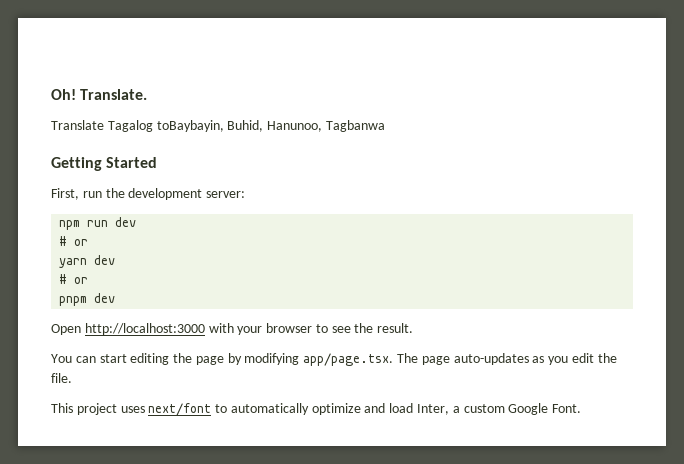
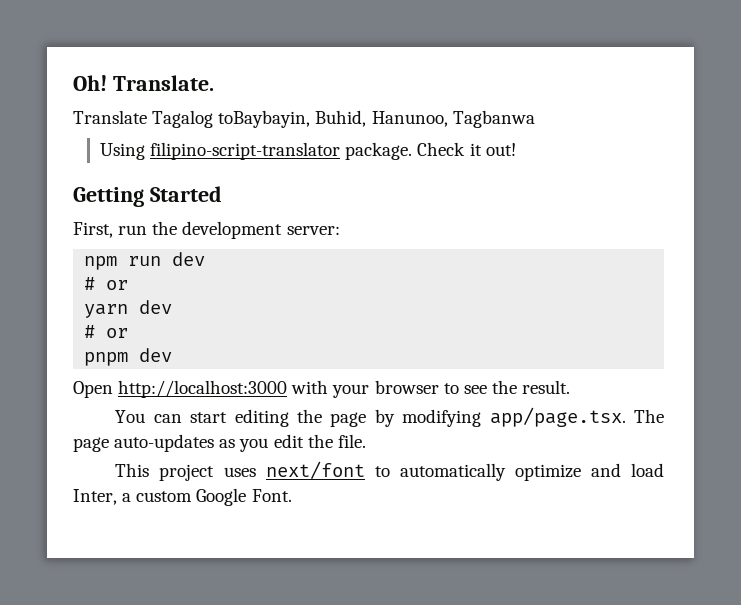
+ Using filipino-script-translator package. Check it out!

